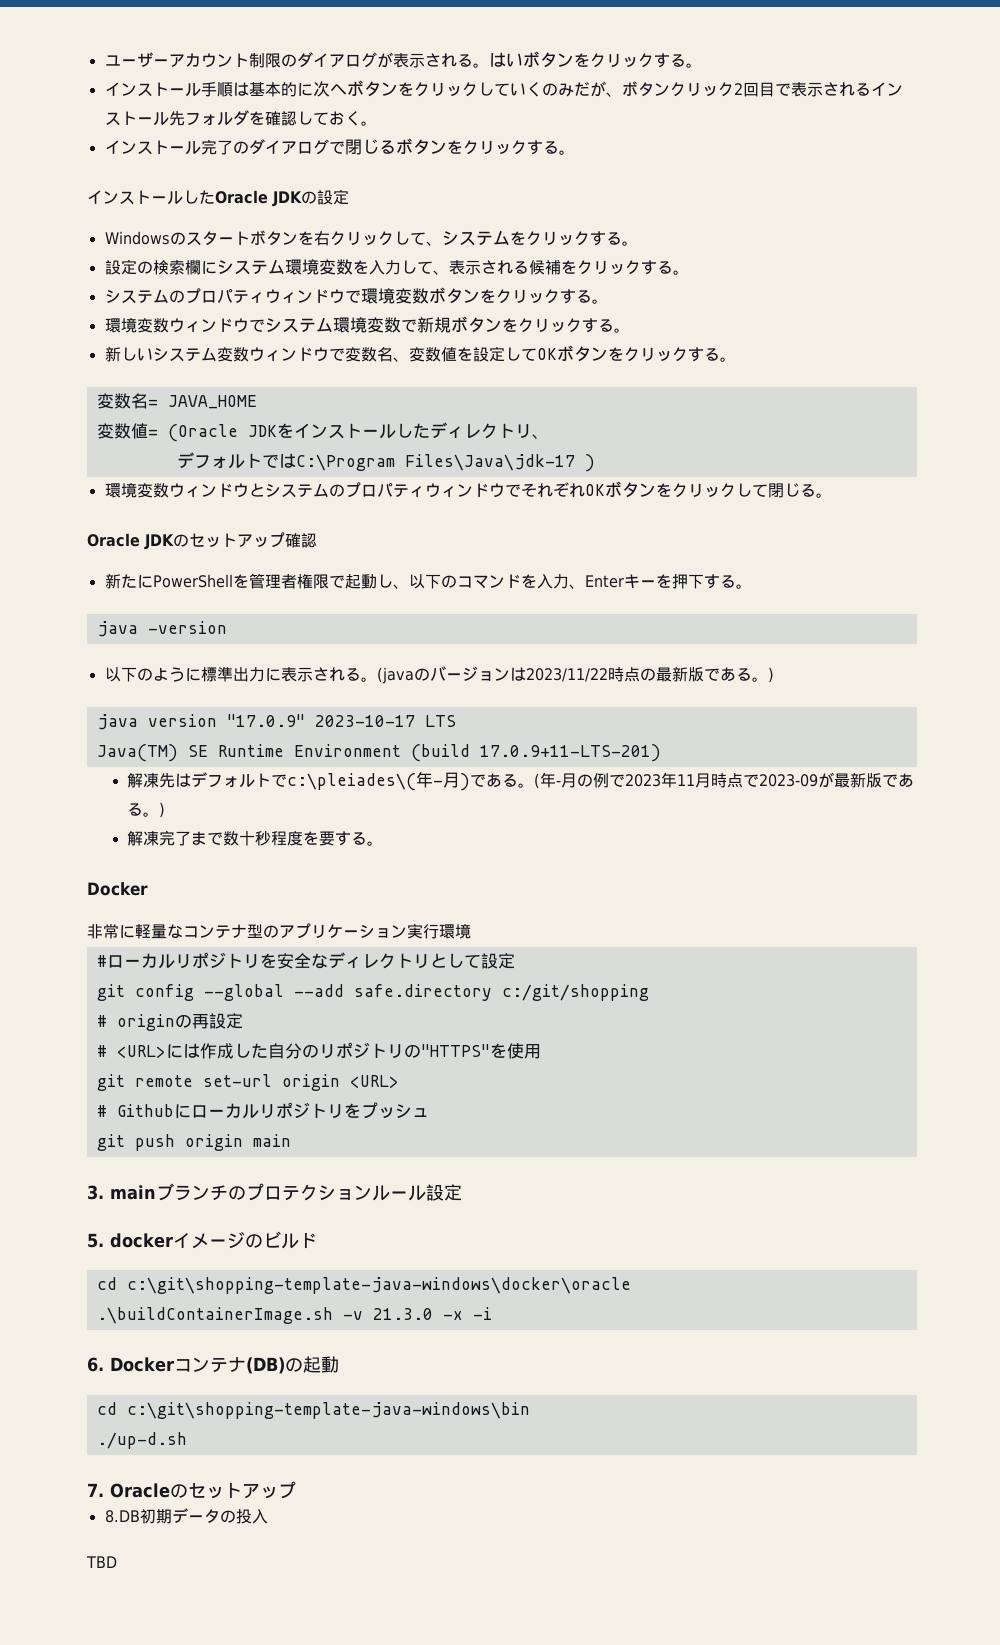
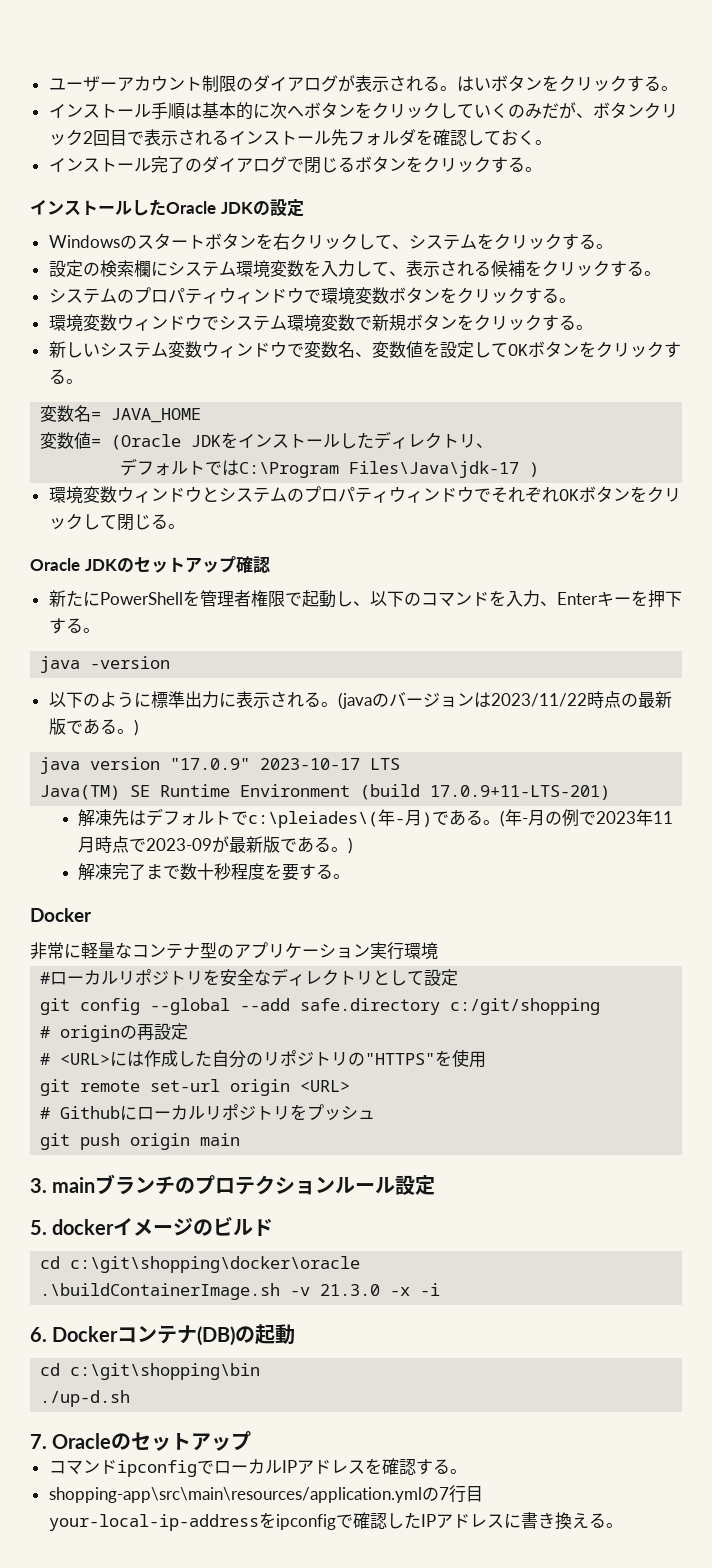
- cd c:\git\shopping-template-java-windows\docker\oracle
+ cd c:\git\shopping\docker\oracle
- cd c:\git\shopping-template-java-windows\bin
+ cd c:\git\shopping\bin
- 8.DB初期データの投入
- TBD
+ コマンドipconfigでローカルIPアドレスを確認する。
+ shopping-app\src\main\resources/application.ymlの7行目your-local-ip-addressをipconfigで確認したIPアドレスに書き換える。

